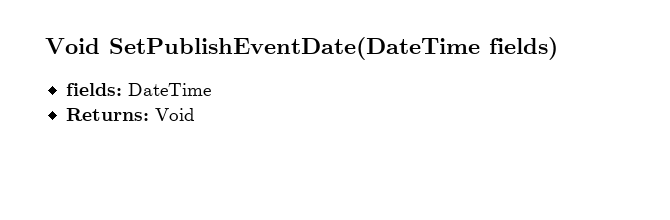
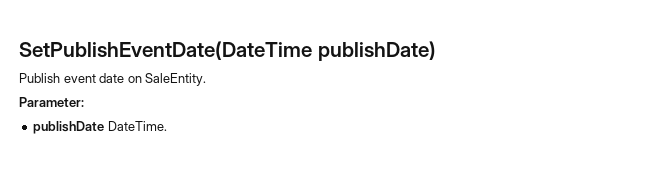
- Void SetPublishEventDate(DateTime fields)
- fields: DateTime
- Returns: Void
+ SetPublishEventDate(DateTime publishDate)
+ Publish event date on SaleEntity.
+ Parameter:
+ publishDate DateTime.

